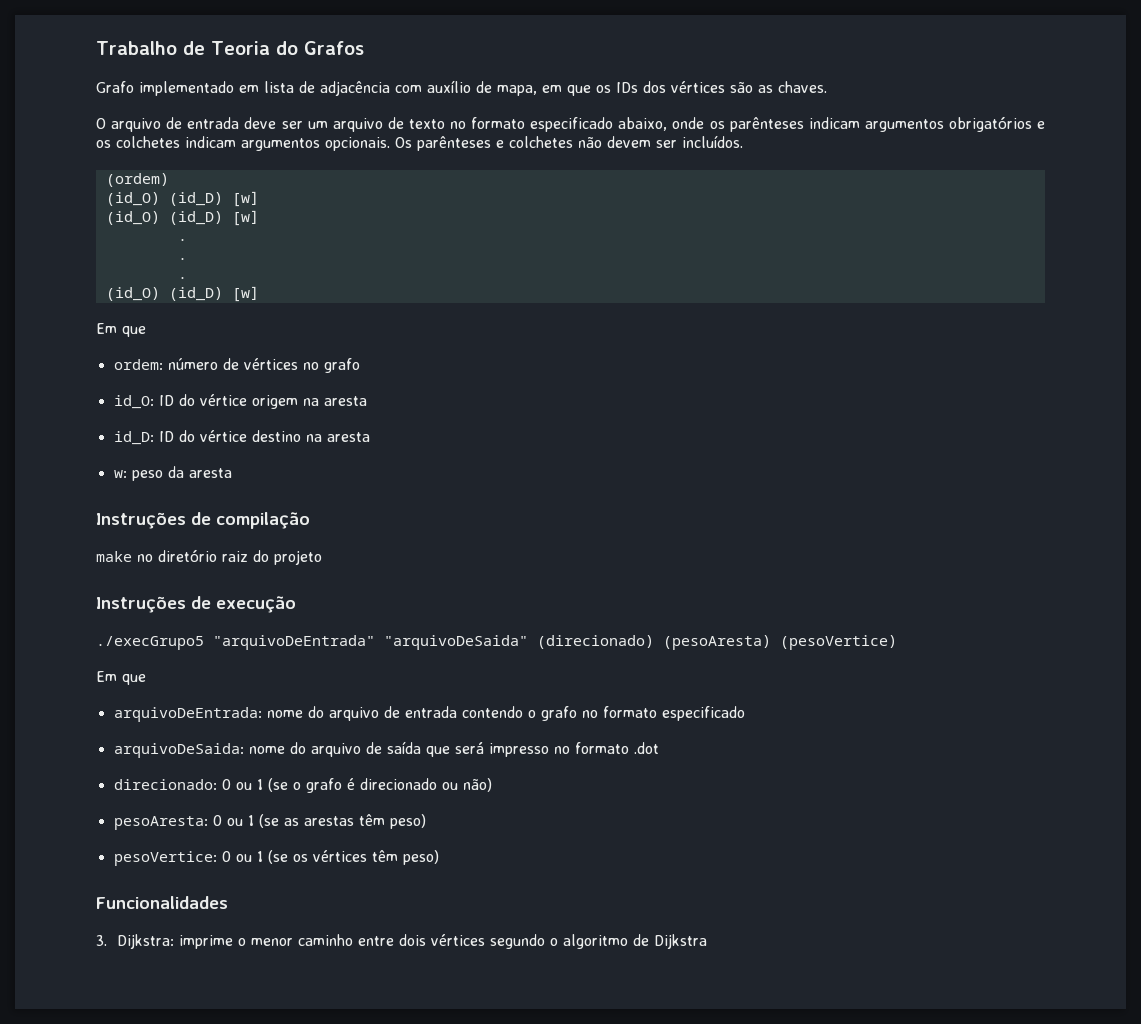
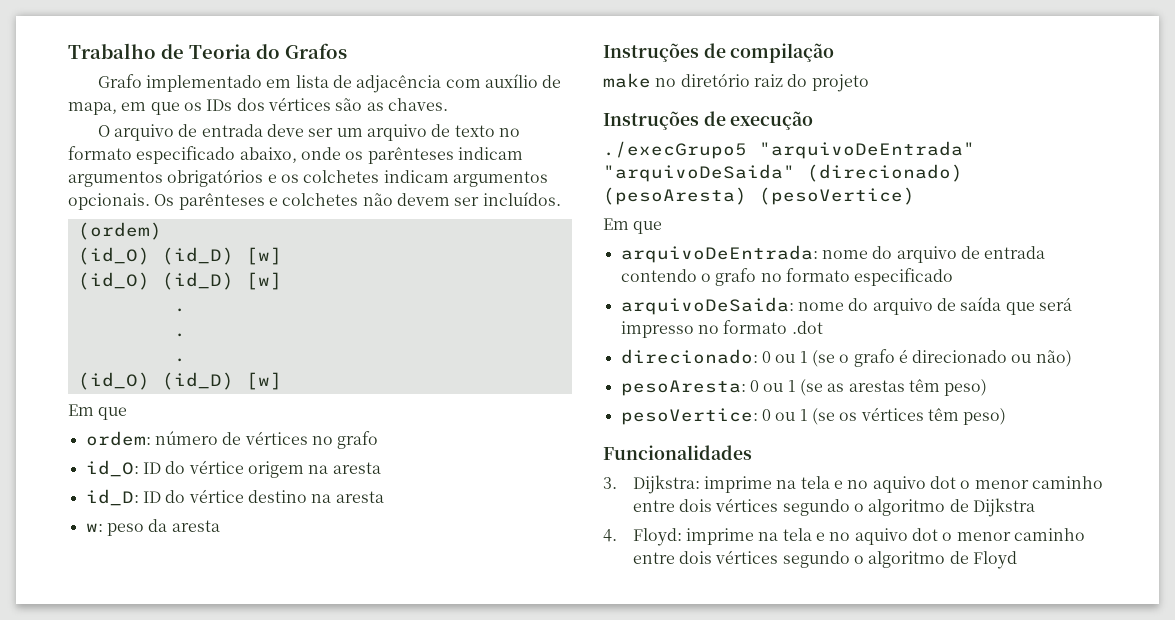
- 3. Dijkstra: imprime o menor caminho entre dois vértices segundo o algoritmo de Dijkstra
+ 3. Dijkstra: imprime na tela e no aquivo dot o menor caminho entre dois vértices segundo o algoritmo de Dijkstra
+ 4. Floyd: imprime na tela e no aquivo dot o menor caminho entre dois vértices segundo o algoritmo de Floyd

